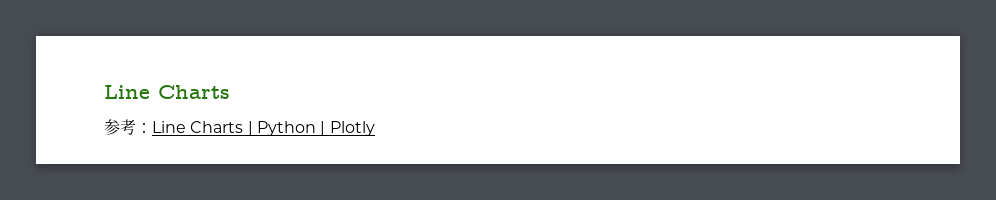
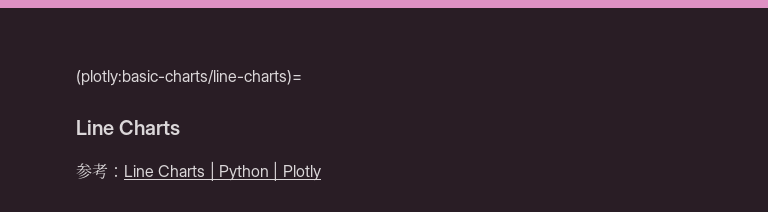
+ (plotly:basic-charts/line-charts)=

